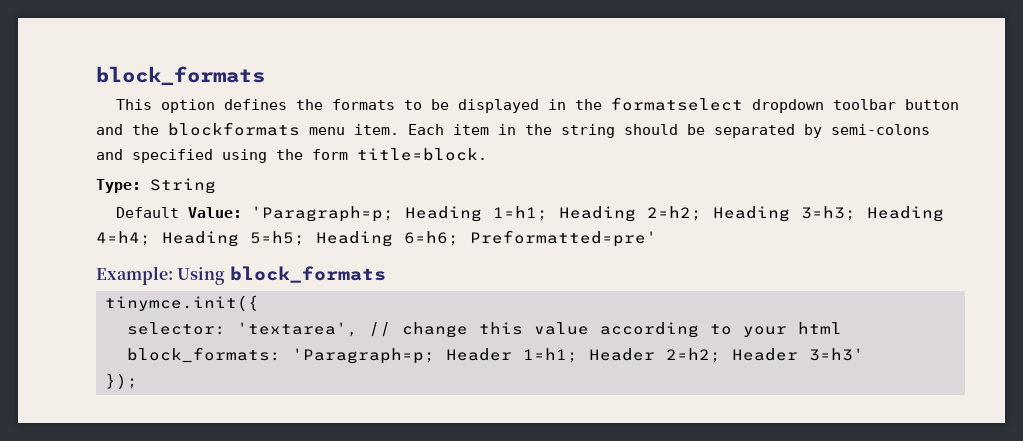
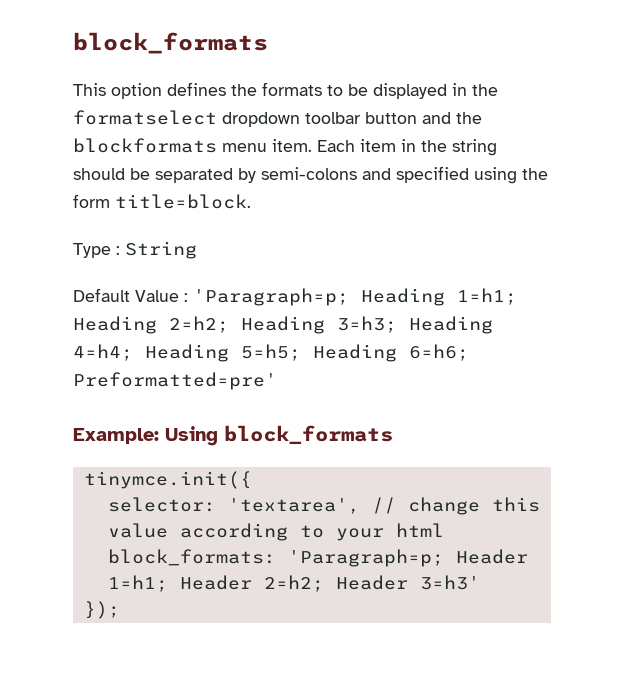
- Type: String
+ Type : String
- Default Value: 'Paragraph=p; Heading 1=h1; Heading 2=h2; Heading 3=h3; Heading 4=h4; Heading 5=h5; Heading 6=h6; Preformatted=pre'
+ Default Value : 'Paragraph=p; Heading 1=h1; Heading 2=h2; Heading 3=h3; Heading 4=h4; Heading 5=h5; Heading 6=h6; Preformatted=pre'

